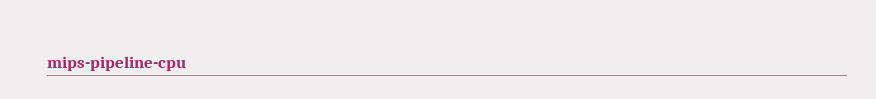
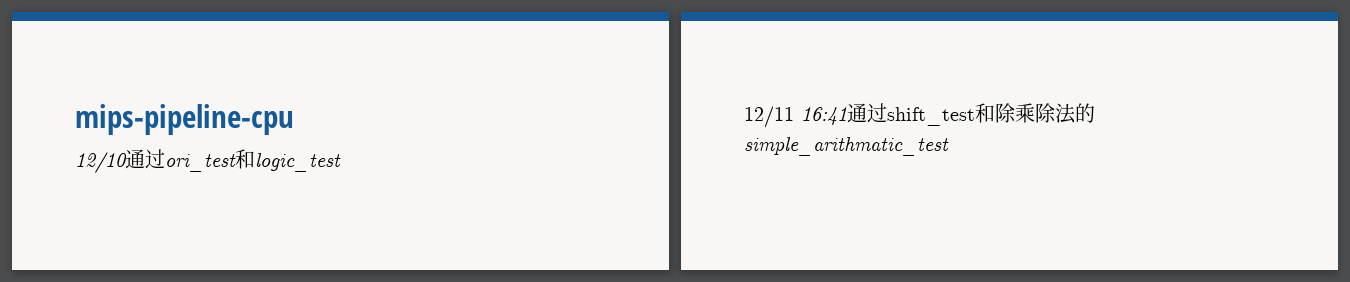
+ 12/10通过ori_test和logic_test
+ 12/11 16:41通过shift_test和除乘除法的simple_arithmatic_test

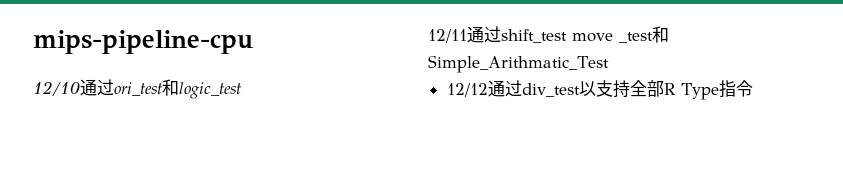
- 12/11 16:41通过shift_test和除乘除法的simple_arithmatic_test
+ 12/11通过shift_test move _test和Simple_Arithmatic_Test
+ 12/12通过div_test以支持全部R Type指令

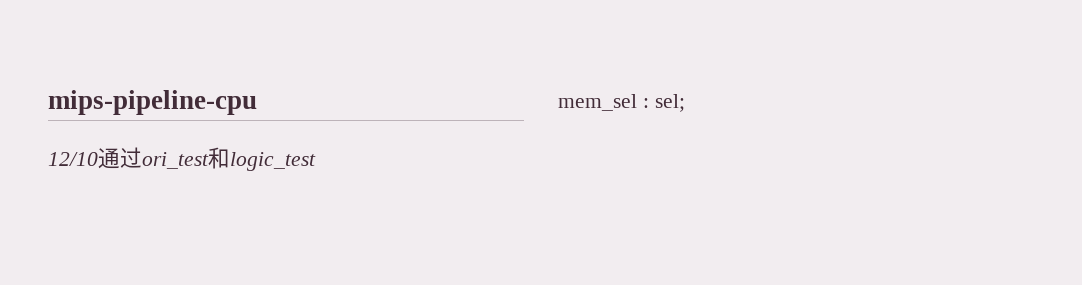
- 12/11通过shift_test move _test和Simple_Arithmatic_Test
- 12/12通过div_test以支持全部R Type指令
+ mem_sel : sel;

